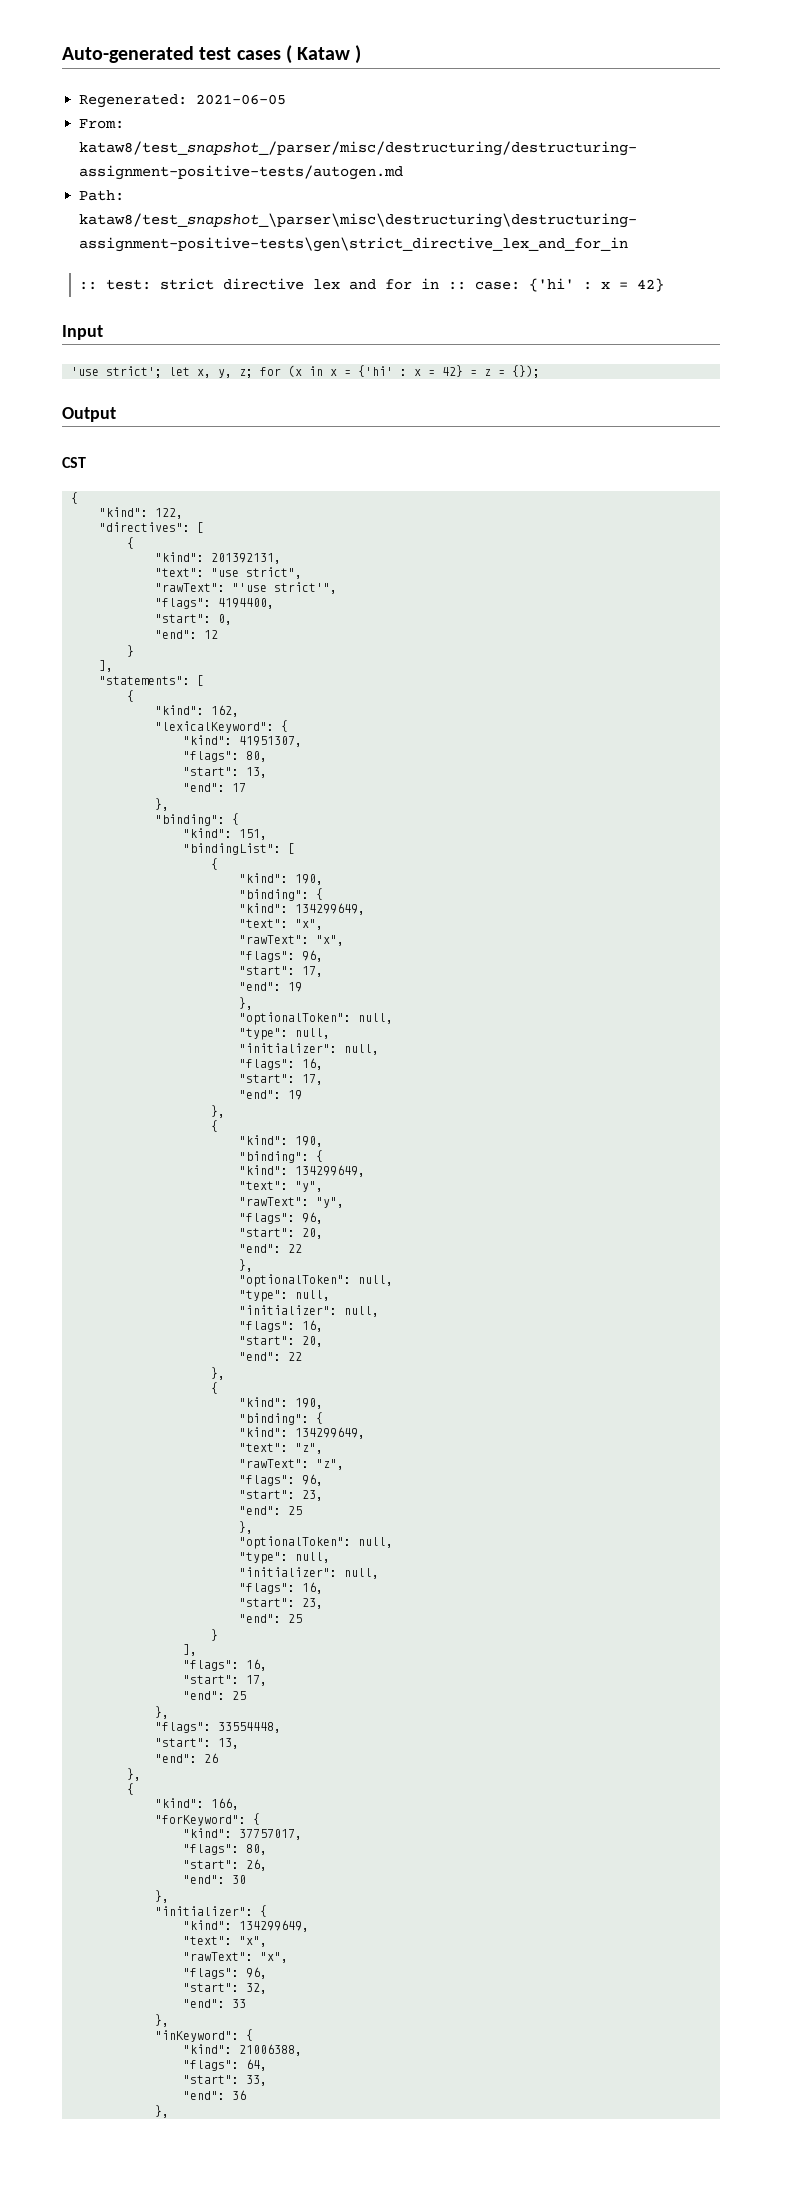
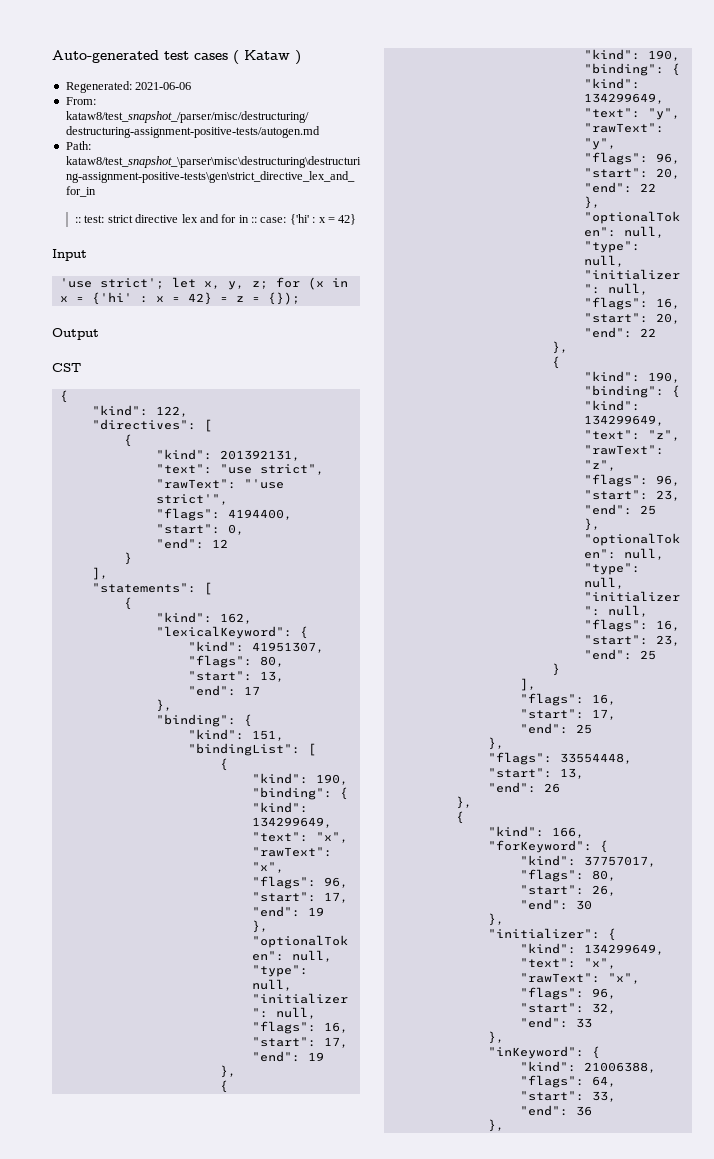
- Regenerated: 2021-06-05
+ Regenerated: 2021-06-06

